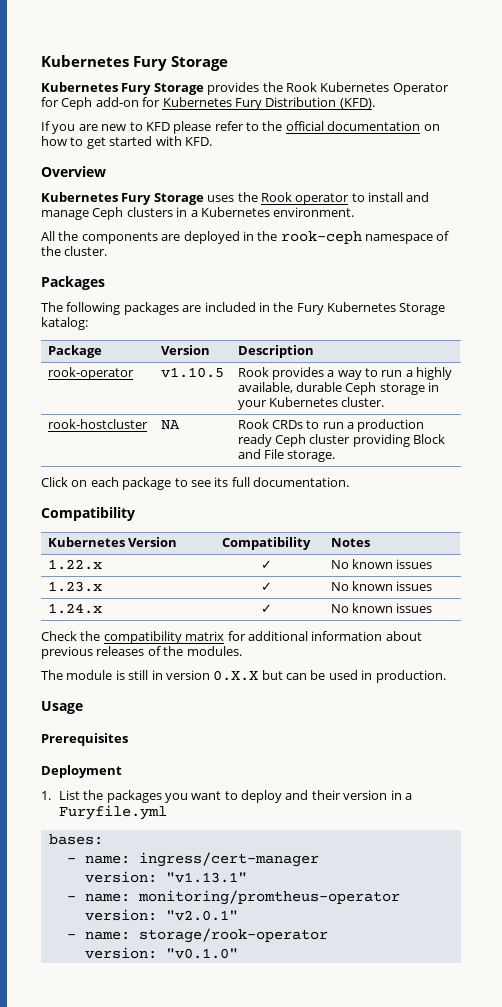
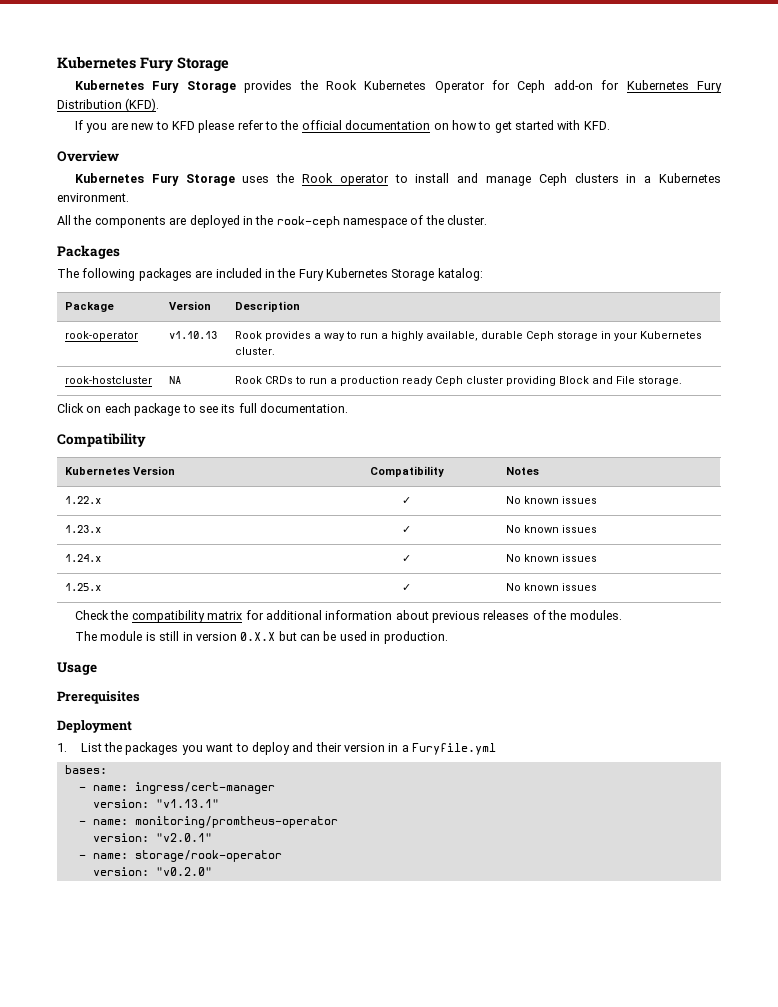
- rook-operator | v1.10.5 | Rook provides a way to run a highly available, durable Ceph storage in your Kubernetes cluster.
+ rook-operator | v1.10.13 | Rook provides a way to run a highly available, durable Ceph storage in your Kubernetes cluster.
+ 1.25.x | ✓ | No known issues
- version: "v0.1.0"
+ version: "v0.2.0"

